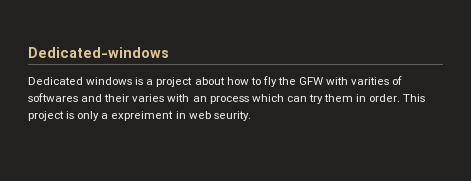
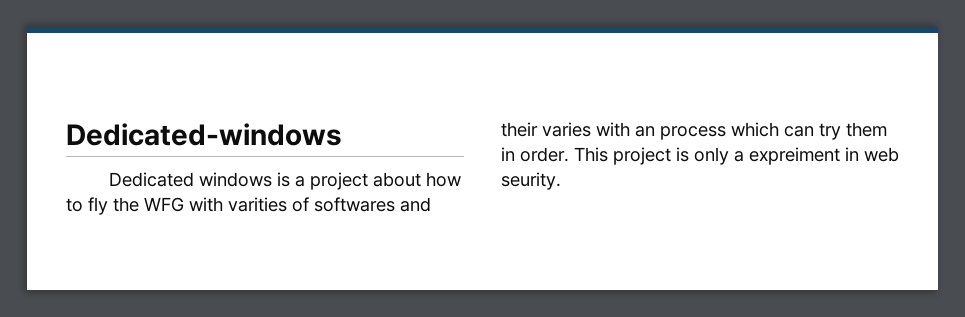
- Dedicated windows is a project about how to fly the GFW with varities of softwares and their varies with an process which can try them in order.
+ Dedicated windows is a project about how to fly the WFG with varities of softwares and their varies with an process which can try them in order.

